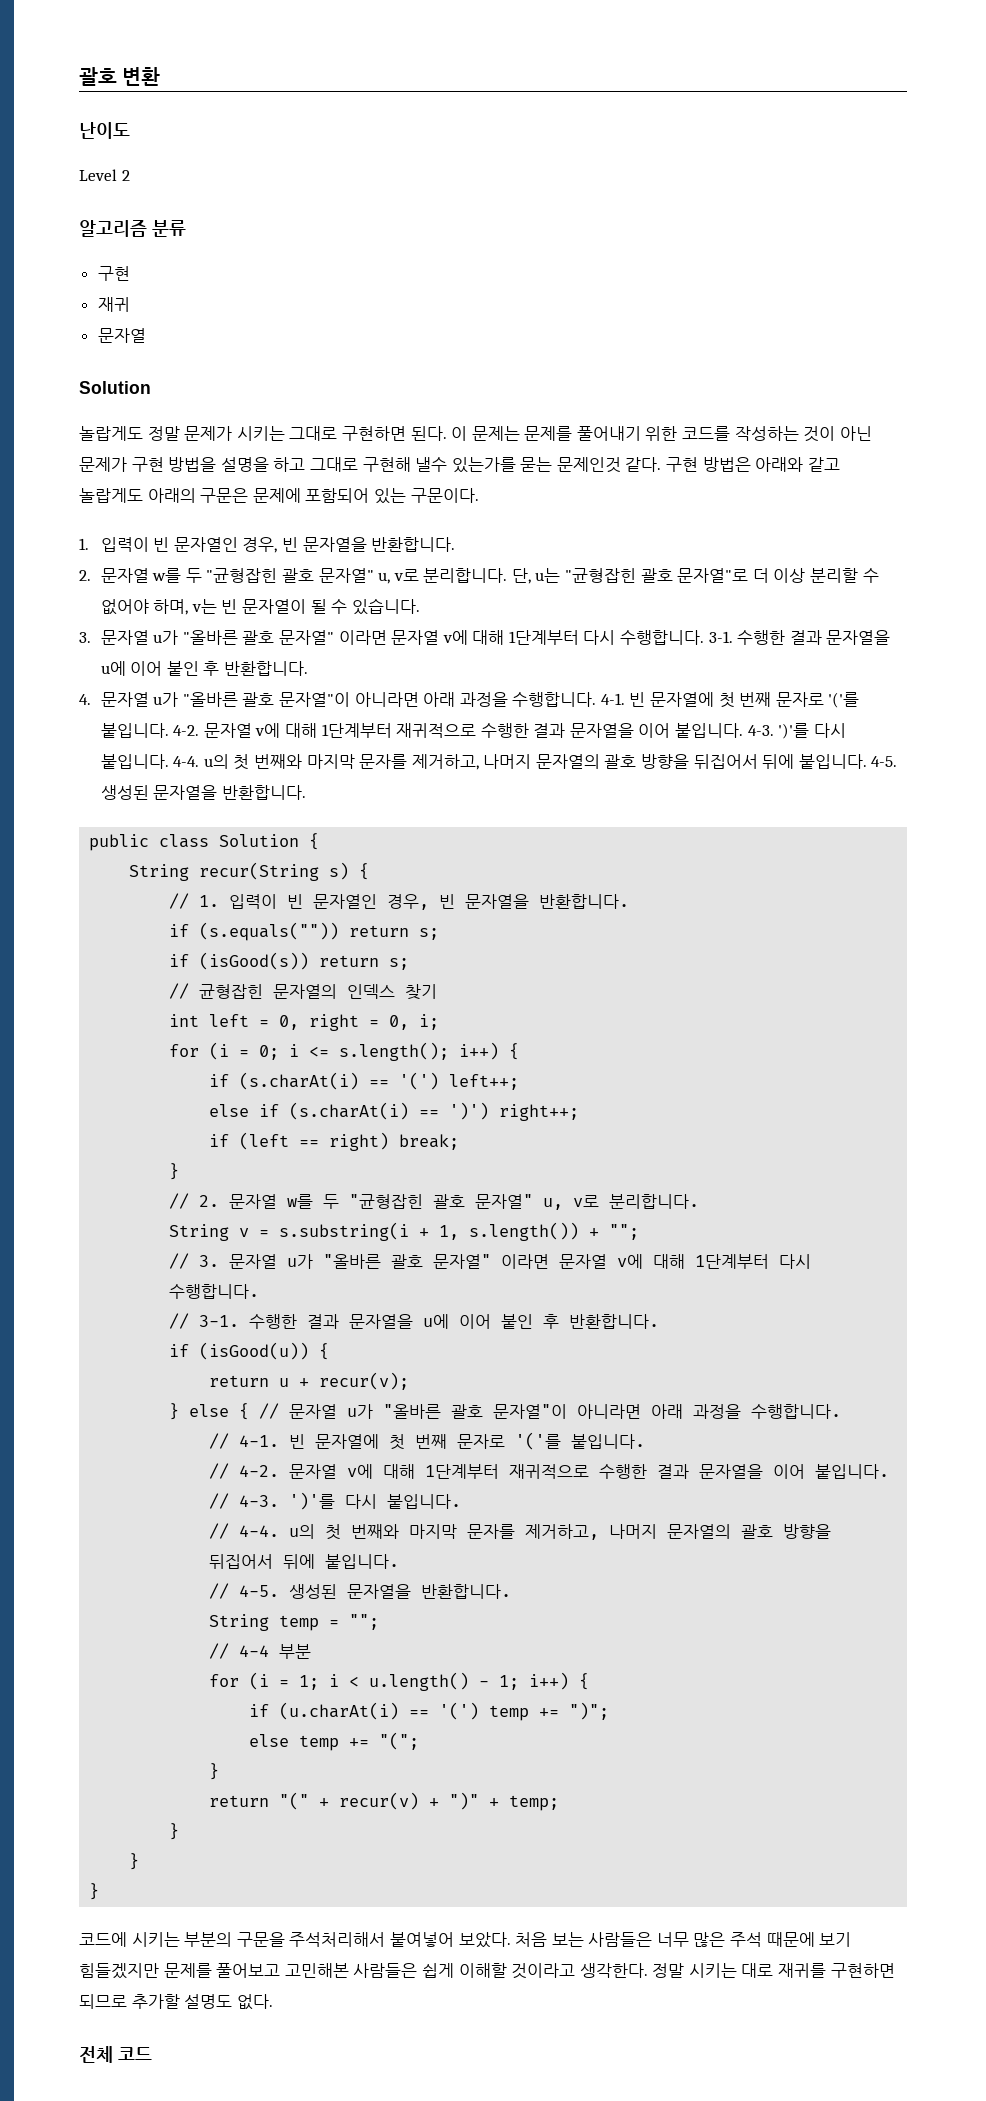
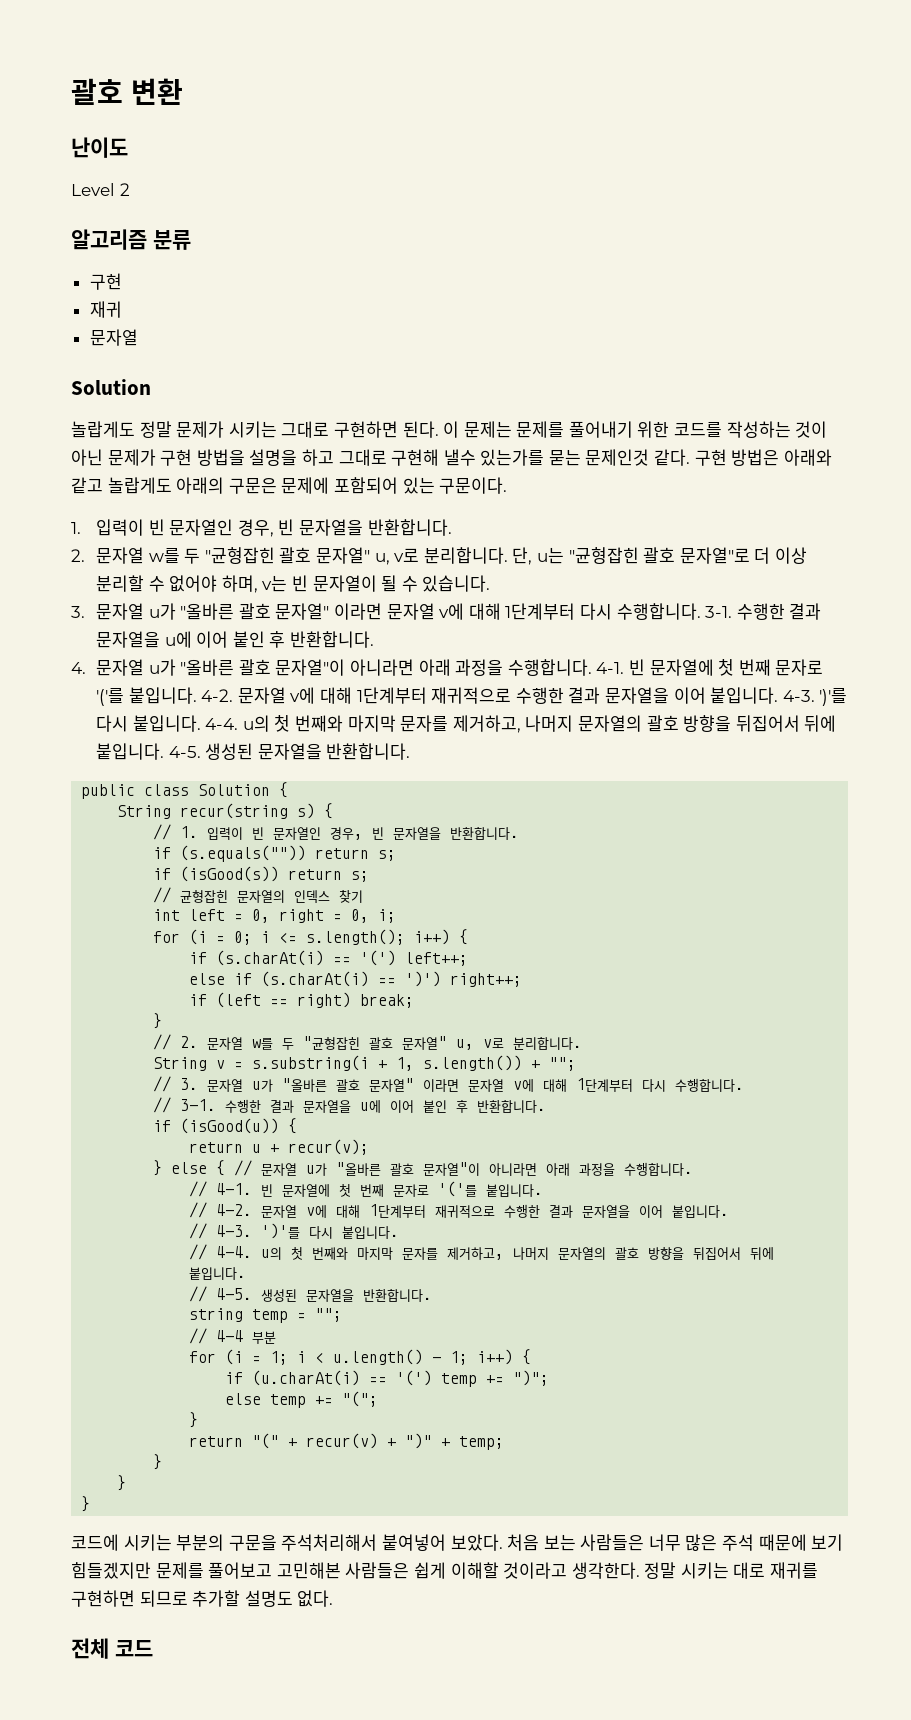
- String recur(String s) {
+ String recur(string s) {
- String temp = "";
+ string temp = "";

